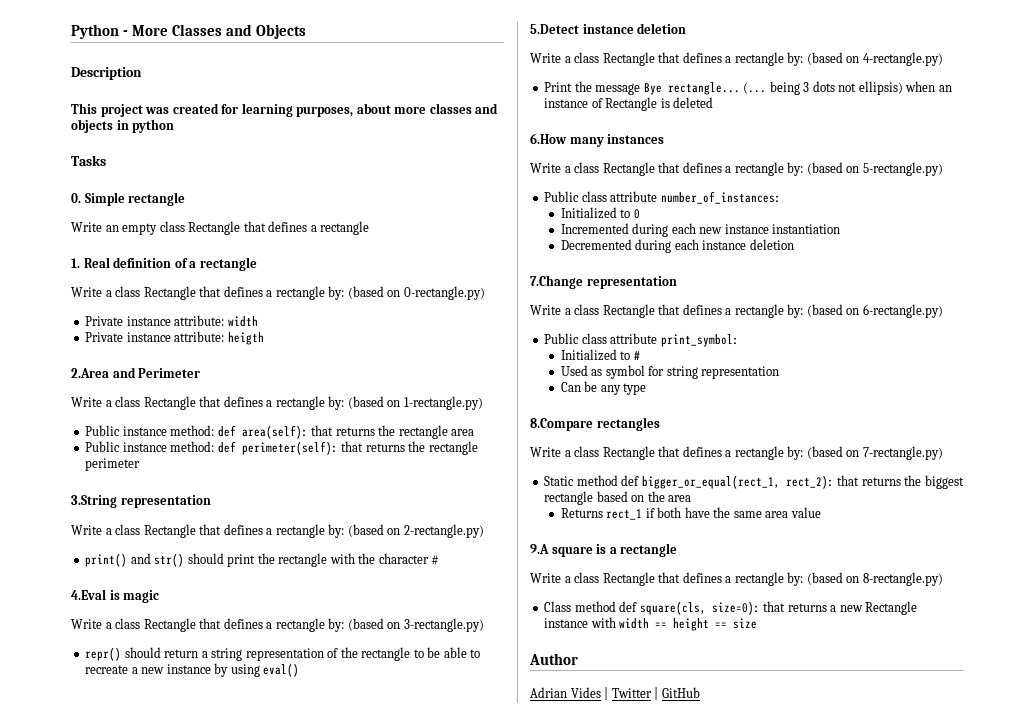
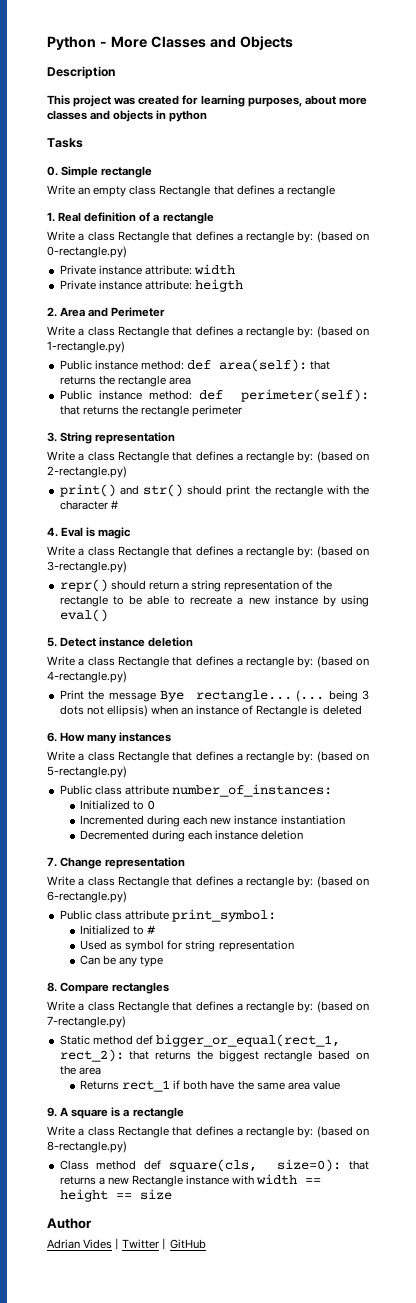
- 2.Area and Perimeter
+ 2. Area and Perimeter
- 3.String representation
+ 3. String representation
- 4.Eval is magic
+ 4. Eval is magic
- 5.Detect instance deletion
+ 5. Detect instance deletion
- 6.How many instances
+ 6. How many instances
- 7.Change representation
+ 7. Change representation
- 8.Compare rectangles
+ 8. Compare rectangles
- 9.A square is a rectangle
+ 9. A square is a rectangle

